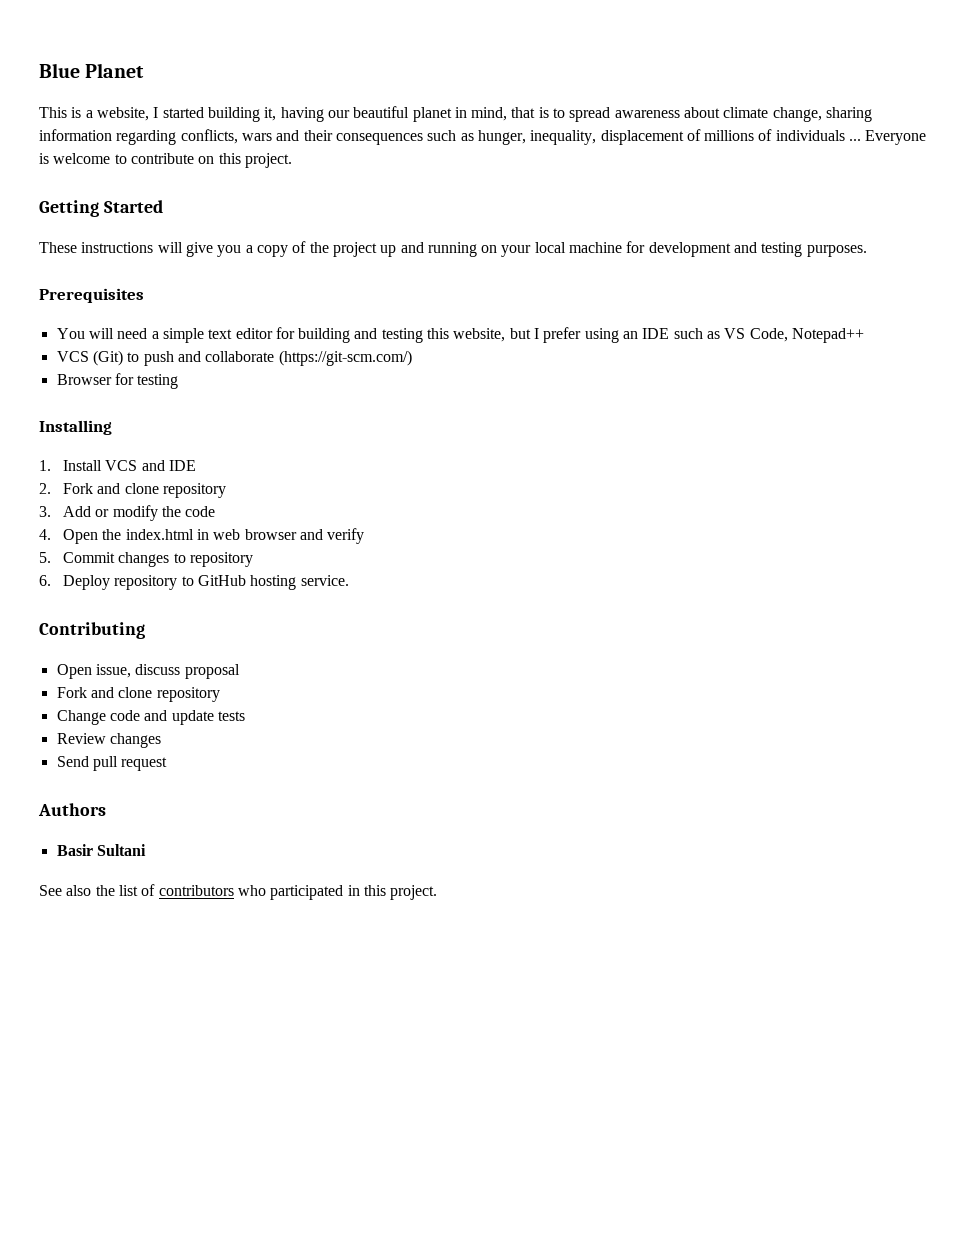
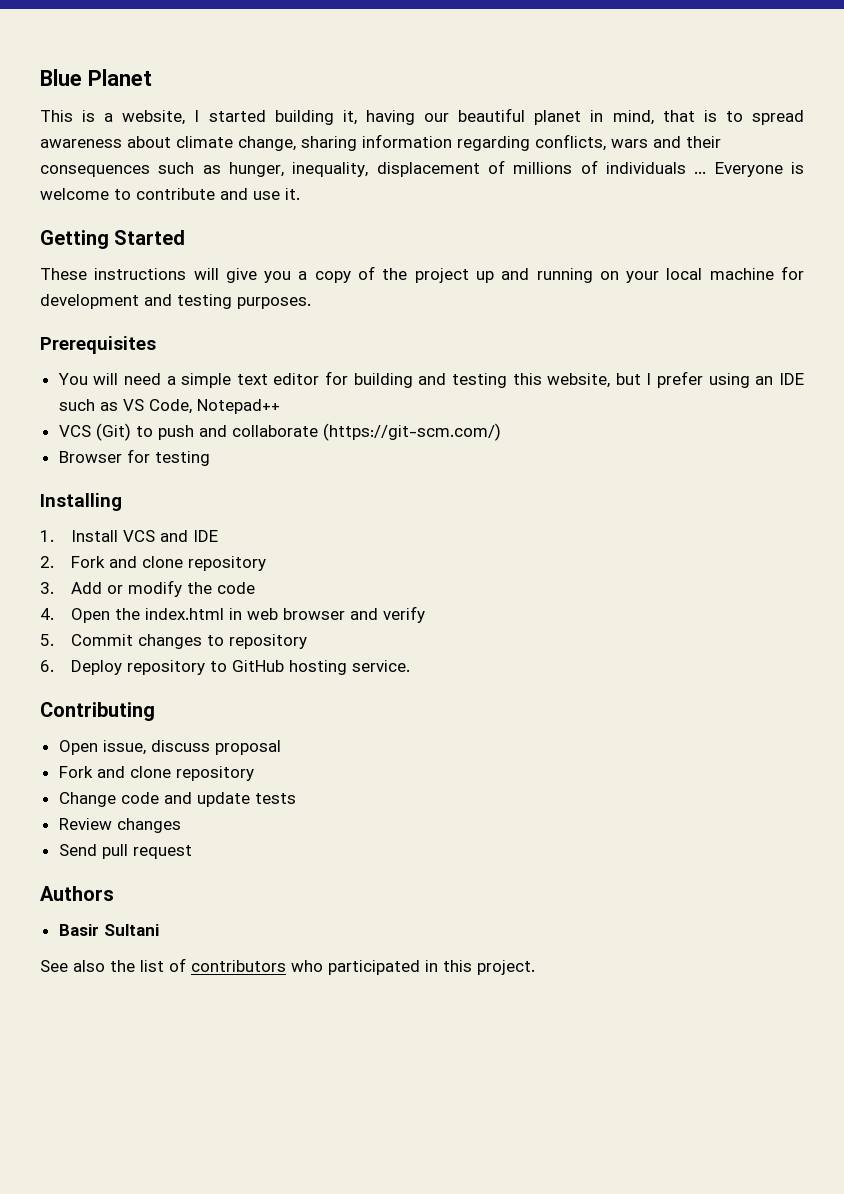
- Everyone is welcome to contribute on this project.
+ Everyone is welcome to contribute and use it.

